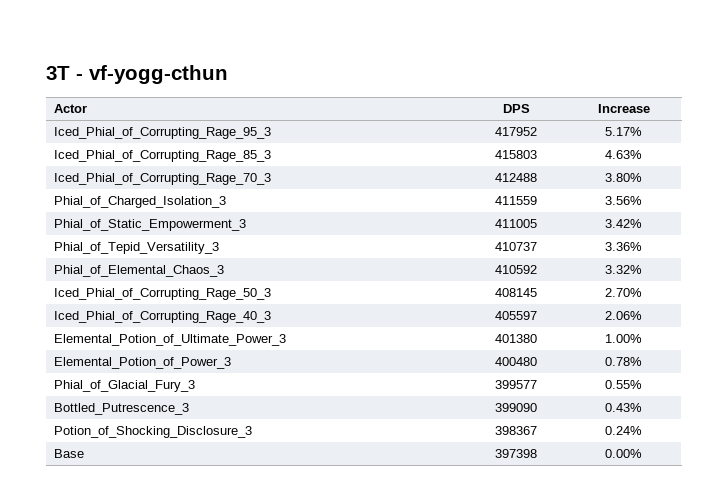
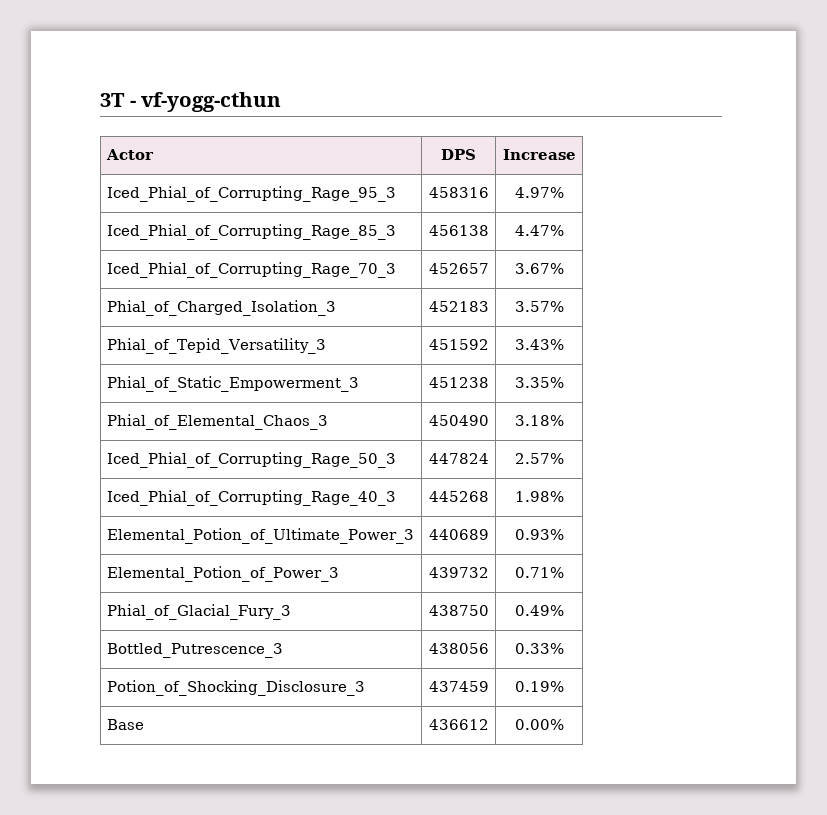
- Iced_Phial_of_Corrupting_Rage_95_3 | 417952 | 5.17%
+ Iced_Phial_of_Corrupting_Rage_95_3 | 458316 | 4.97%
- Iced_Phial_of_Corrupting_Rage_85_3 | 415803 | 4.63%
+ Iced_Phial_of_Corrupting_Rage_85_3 | 456138 | 4.47%
- Iced_Phial_of_Corrupting_Rage_70_3 | 412488 | 3.80%
+ Iced_Phial_of_Corrupting_Rage_70_3 | 452657 | 3.67%
- Phial_of_Charged_Isolation_3 | 411559 | 3.56%
- Phial_of_Static_Empowerment_3 | 411005 | 3.42%
- Phial_of_Tepid_Versatility_3 | 410737 | 3.36%
+ Phial_of_Charged_Isolation_3 | 452183 | 3.57%
+ Phial_of_Tepid_Versatility_3 | 451592 | 3.43%
+ Phial_of_Static_Empowerment_3 | 451238 | 3.35%
- Phial_of_Elemental_Chaos_3 | 410592 | 3.32%
+ Phial_of_Elemental_Chaos_3 | 450490 | 3.18%
- Iced_Phial_of_Corrupting_Rage_50_3 | 408145 | 2.70%
+ Iced_Phial_of_Corrupting_Rage_50_3 | 447824 | 2.57%
- Iced_Phial_of_Corrupting_Rage_40_3 | 405597 | 2.06%
+ Iced_Phial_of_Corrupting_Rage_40_3 | 445268 | 1.98%
- Elemental_Potion_of_Ultimate_Power_3 | 401380 | 1.00%
+ Elemental_Potion_of_Ultimate_Power_3 | 440689 | 0.93%
- Elemental_Potion_of_Power_3 | 400480 | 0.78%
+ Elemental_Potion_of_Power_3 | 439732 | 0.71%
- Phial_of_Glacial_Fury_3 | 399577 | 0.55%
+ Phial_of_Glacial_Fury_3 | 438750 | 0.49%
- Bottled_Putrescence_3 | 399090 | 0.43%
+ Bottled_Putrescence_3 | 438056 | 0.33%
- Potion_of_Shocking_Disclosure_3 | 398367 | 0.24%
+ Potion_of_Shocking_Disclosure_3 | 437459 | 0.19%
- Base | 397398 | 0.00%
+ Base | 436612 | 0.00%

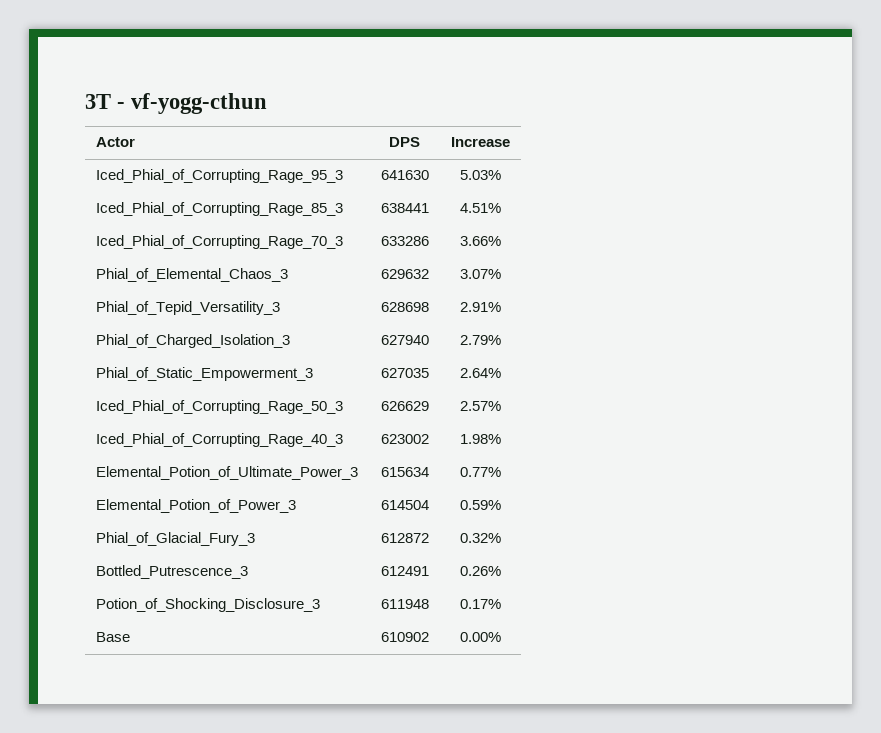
- Iced_Phial_of_Corrupting_Rage_95_3 | 458316 | 4.97%
+ Iced_Phial_of_Corrupting_Rage_95_3 | 641630 | 5.03%
- Iced_Phial_of_Corrupting_Rage_85_3 | 456138 | 4.47%
+ Iced_Phial_of_Corrupting_Rage_85_3 | 638441 | 4.51%
- Iced_Phial_of_Corrupting_Rage_70_3 | 452657 | 3.67%
- Phial_of_Charged_Isolation_3 | 452183 | 3.57%
- Phial_of_Tepid_Versatility_3 | 451592 | 3.43%
- Phial_of_Static_Empowerment_3 | 451238 | 3.35%
- Phial_of_Elemental_Chaos_3 | 450490 | 3.18%
+ Iced_Phial_of_Corrupting_Rage_70_3 | 633286 | 3.66%
+ Phial_of_Elemental_Chaos_3 | 629632 | 3.07%
+ Phial_of_Tepid_Versatility_3 | 628698 | 2.91%
+ Phial_of_Charged_Isolation_3 | 627940 | 2.79%
+ Phial_of_Static_Empowerment_3 | 627035 | 2.64%
- Iced_Phial_of_Corrupting_Rage_50_3 | 447824 | 2.57%
+ Iced_Phial_of_Corrupting_Rage_50_3 | 626629 | 2.57%
- Iced_Phial_of_Corrupting_Rage_40_3 | 445268 | 1.98%
+ Iced_Phial_of_Corrupting_Rage_40_3 | 623002 | 1.98%
- Elemental_Potion_of_Ultimate_Power_3 | 440689 | 0.93%
+ Elemental_Potion_of_Ultimate_Power_3 | 615634 | 0.77%
- Elemental_Potion_of_Power_3 | 439732 | 0.71%
+ Elemental_Potion_of_Power_3 | 614504 | 0.59%
- Phial_of_Glacial_Fury_3 | 438750 | 0.49%
+ Phial_of_Glacial_Fury_3 | 612872 | 0.32%
- Bottled_Putrescence_3 | 438056 | 0.33%
+ Bottled_Putrescence_3 | 612491 | 0.26%
- Potion_of_Shocking_Disclosure_3 | 437459 | 0.19%
+ Potion_of_Shocking_Disclosure_3 | 611948 | 0.17%
- Base | 436612 | 0.00%
+ Base | 610902 | 0.00%

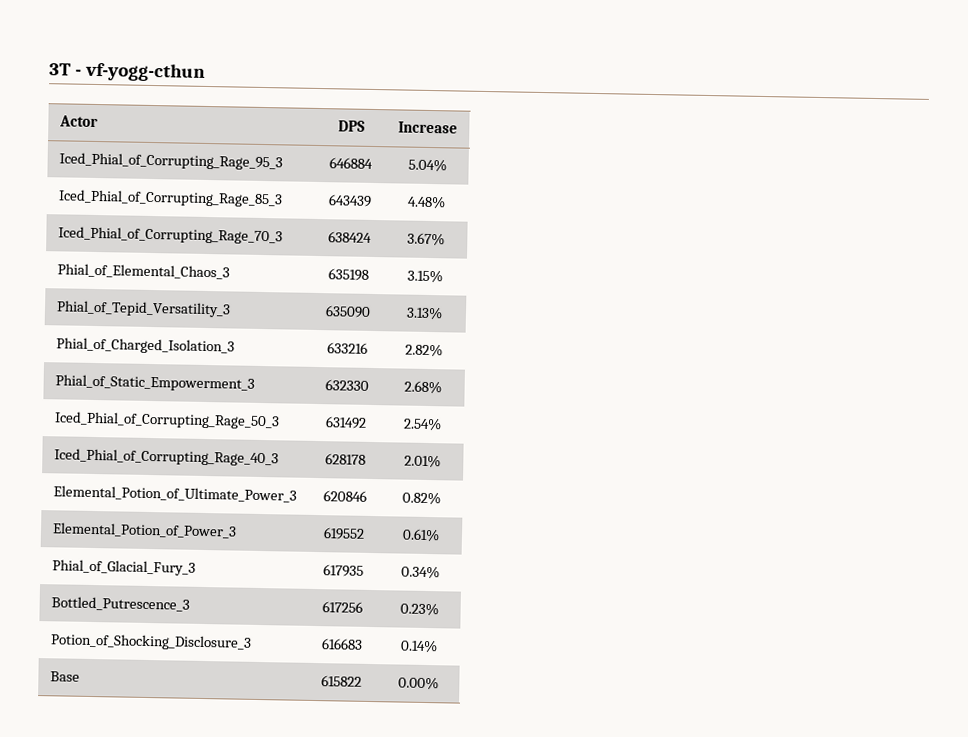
- Iced_Phial_of_Corrupting_Rage_95_3 | 641630 | 5.03%
+ Iced_Phial_of_Corrupting_Rage_95_3 | 646884 | 5.04%
- Iced_Phial_of_Corrupting_Rage_85_3 | 638441 | 4.51%
+ Iced_Phial_of_Corrupting_Rage_85_3 | 643439 | 4.48%
- Iced_Phial_of_Corrupting_Rage_70_3 | 633286 | 3.66%
+ Iced_Phial_of_Corrupting_Rage_70_3 | 638424 | 3.67%
- Phial_of_Elemental_Chaos_3 | 629632 | 3.07%
+ Phial_of_Elemental_Chaos_3 | 635198 | 3.15%
- Phial_of_Tepid_Versatility_3 | 628698 | 2.91%
+ Phial_of_Tepid_Versatility_3 | 635090 | 3.13%
- Phial_of_Charged_Isolation_3 | 627940 | 2.79%
+ Phial_of_Charged_Isolation_3 | 633216 | 2.82%
- Phial_of_Static_Empowerment_3 | 627035 | 2.64%
+ Phial_of_Static_Empowerment_3 | 632330 | 2.68%
- Iced_Phial_of_Corrupting_Rage_50_3 | 626629 | 2.57%
+ Iced_Phial_of_Corrupting_Rage_50_3 | 631492 | 2.54%
- Iced_Phial_of_Corrupting_Rage_40_3 | 623002 | 1.98%
+ Iced_Phial_of_Corrupting_Rage_40_3 | 628178 | 2.01%
- Elemental_Potion_of_Ultimate_Power_3 | 615634 | 0.77%
+ Elemental_Potion_of_Ultimate_Power_3 | 620846 | 0.82%
- Elemental_Potion_of_Power_3 | 614504 | 0.59%
+ Elemental_Potion_of_Power_3 | 619552 | 0.61%
- Phial_of_Glacial_Fury_3 | 612872 | 0.32%
+ Phial_of_Glacial_Fury_3 | 617935 | 0.34%
- Bottled_Putrescence_3 | 612491 | 0.26%
+ Bottled_Putrescence_3 | 617256 | 0.23%
- Potion_of_Shocking_Disclosure_3 | 611948 | 0.17%
+ Potion_of_Shocking_Disclosure_3 | 616683 | 0.14%
- Base | 610902 | 0.00%
+ Base | 615822 | 0.00%

